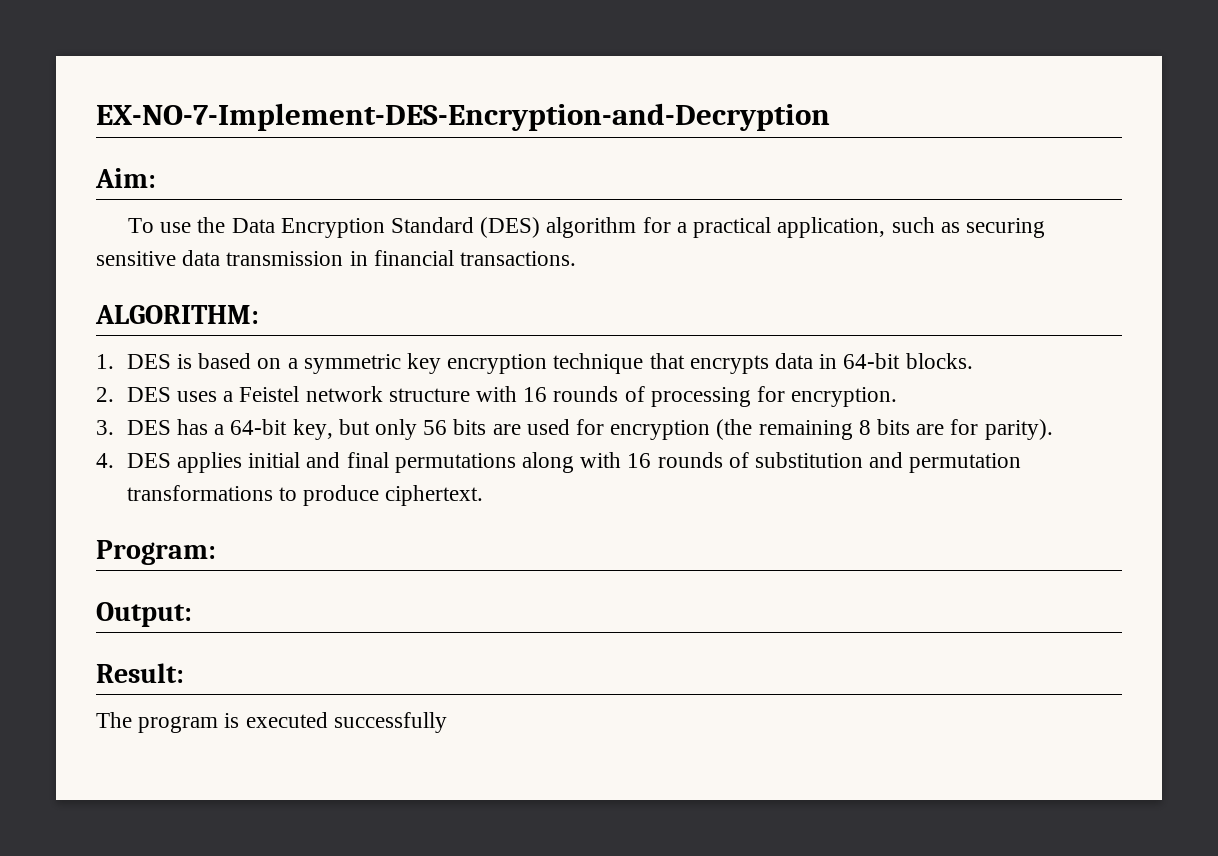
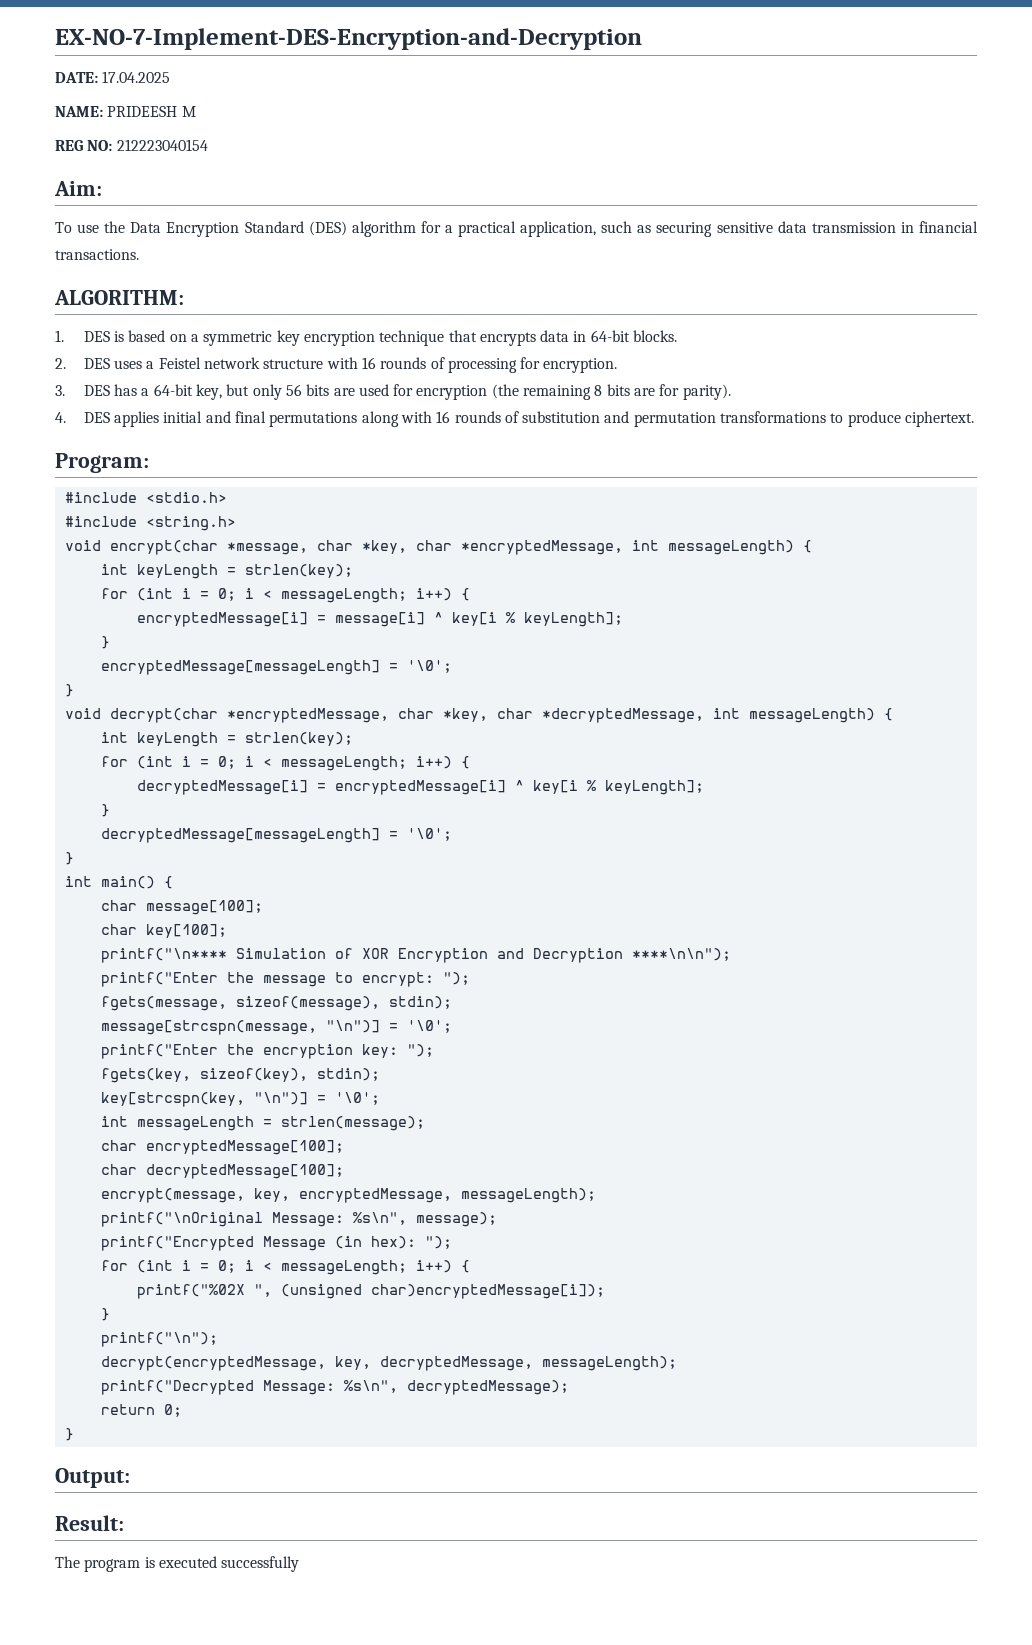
+ DATE: 17.04.2025
+ NAME: PRIDEESH M
+ REG NO: 212223040154
+ #include <stdio.h>
+ #include <string.h>
+ void encrypt(char *message, char *key, char *encryptedMessage, int messageLength) {
+ int keyLength = strlen(key);
+ for (int i = 0; i < messageLength; i++) {
+ encryptedMessage[i] = message[i] ^ key[i % keyLength];
+ }
+ encryptedMessage[messageLength] = '\0';
+ }
+ void decrypt(char *encryptedMessage, char *key, char *decryptedMessage, int messageLength) {
+ int keyLength = strlen(key);
+ for (int i = 0; i < messageLength; i++) {
+ decryptedMessage[i] = encryptedMessage[i] ^ key[i % keyLength];
+ }
+ decryptedMessage[messageLength] = '\0';
+ }
+ int main() {
+ char message[100];
+ char key[100];
+ printf("\n**** Simulation of XOR Encryption and Decryption ****\n\n");
+ printf("Enter the message to encrypt: ");
+ fgets(message, sizeof(message), stdin);
+ message[strcspn(message, "\n")] = '\0';
+ printf("Enter the encryption key: ");
+ fgets(key, sizeof(key), stdin);
+ key[strcspn(key, "\n")] = '\0';
+ int messageLength = strlen(message);
+ char encryptedMessage[100];
+ char decryptedMessage[100];
+ encrypt(message, key, encryptedMessage, messageLength);
+ printf("\nOriginal Message: %s\n", message);
+ printf("Encrypted Message (in hex): ");
+ for (int i = 0; i < messageLength; i++) {
+ printf("%02X ", (unsigned char)encryptedMessage[i]);
+ }
+ printf("\n");
+ decrypt(encryptedMessage, key, decryptedMessage, messageLength);
+ printf("Decrypted Message: %s\n", decryptedMessage);
+ return 0;
+ }

